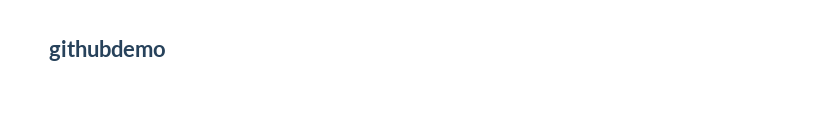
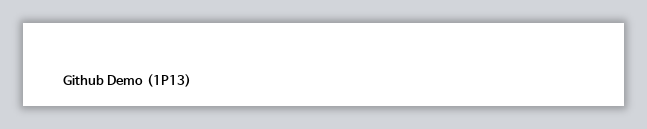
- githubdemo
+ Github Demo (1P13)

